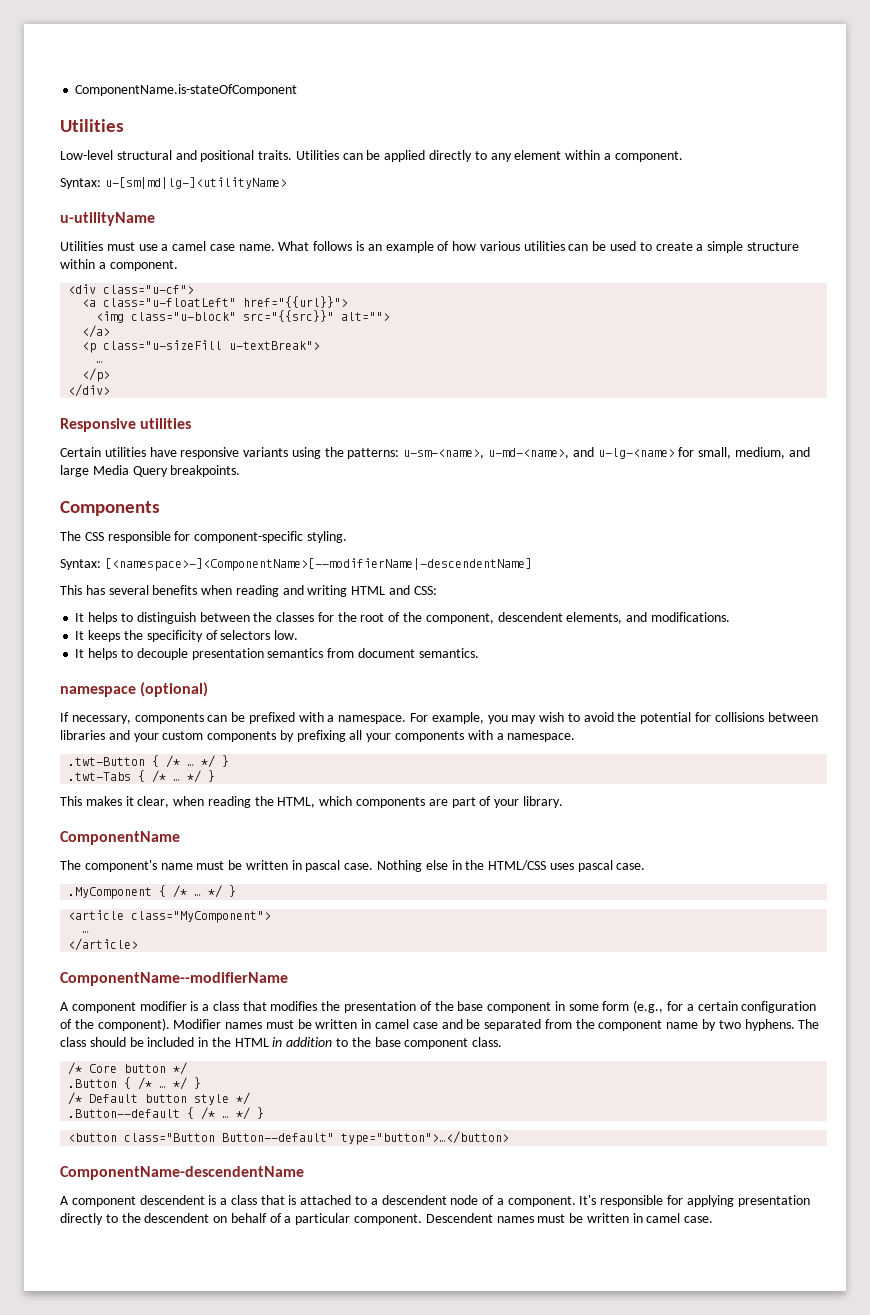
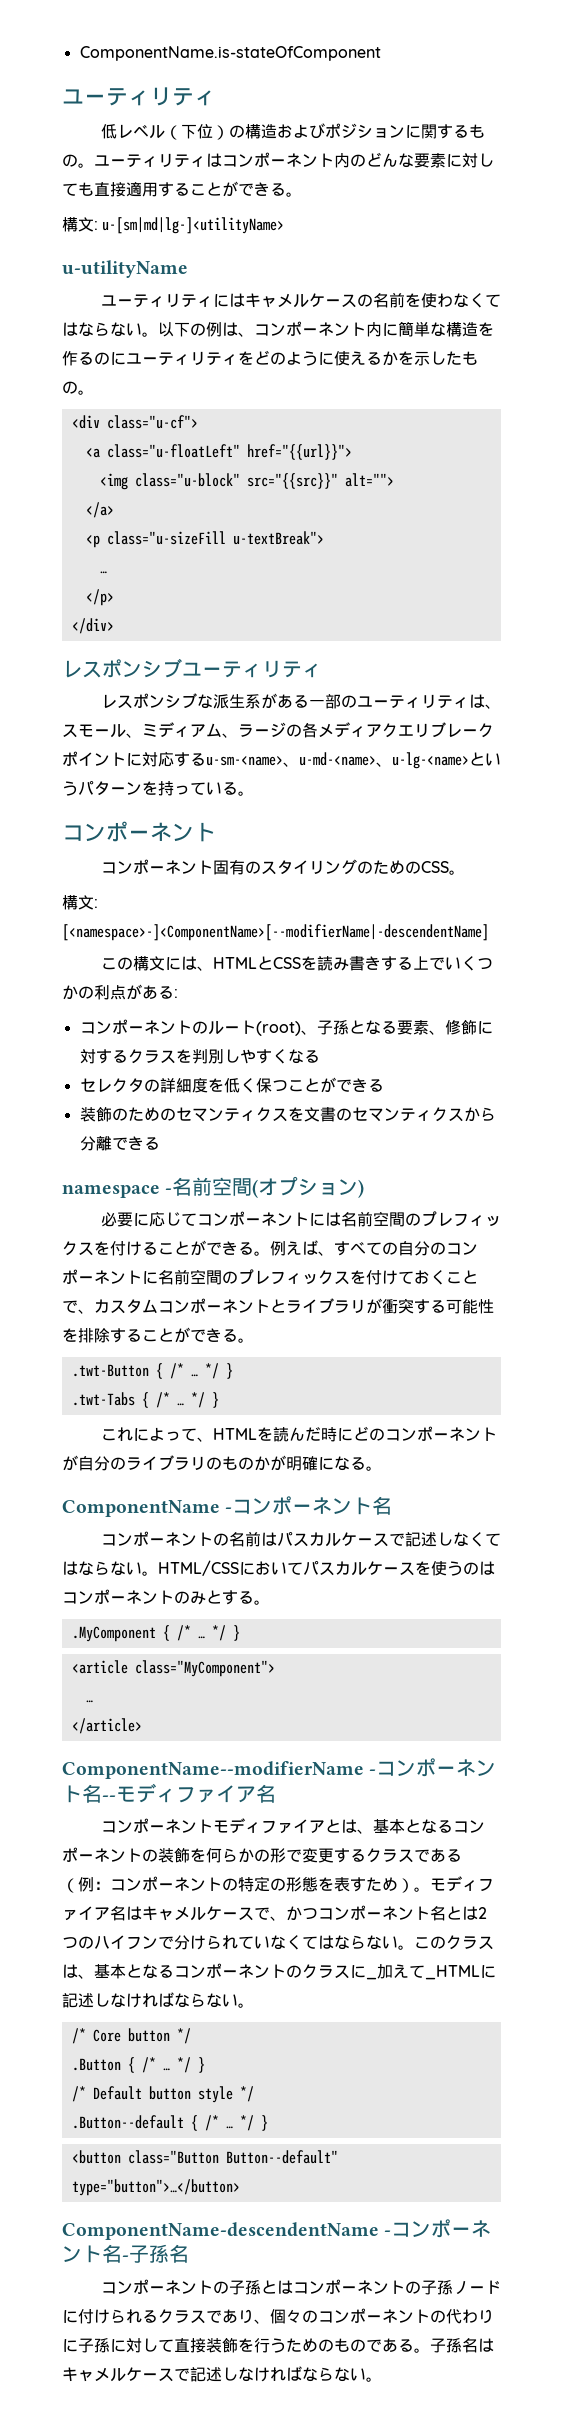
  ComponentName.is-stateOfComponent
- Utilities
- Low-level structural and positional traits. Utilities can be applied directly to any element within a component.
- Syntax: u-[sm|md|lg-]<utilityName>
+ ユーティリティ
+ 低レベル（下位）の構造およびポジションに関するもの。ユーティリティはコンポーネント内のどんな要素に対しても直接適用することができる。
+ 構文: u-[sm|md|lg-]<utilityName>
  u-utilityName
- Utilities must use a camel case name. What follows is an example of how various utilities can be used to create a simple structure within a component.
+ ユーティリティにはキャメルケースの名前を使わなくてはならない。以下の例は、コンポーネント内に簡単な構造を作るのにユーティリティをどのように使えるかを示したもの。
- Responsive utilities
- Certain utilities have responsive variants using the patterns: u-sm-<name>, u-md-<name>, and u-lg-<name> for small, medium, and large Media Query breakpoints.
- Components
- The CSS responsible for component-specific styling.
- Syntax: [<namespace>-]<ComponentName>[--modifierName|-descendentName]
- This has several benefits when reading and writing HTML and CSS:
- It helps to distinguish between the classes for the root of the component, descendent elements, and modifications.
- It keeps the specificity of selectors low.
- It helps to decouple presentation semantics from document semantics.
- namespace (optional)
- If necessary, components can be prefixed with a namespace. For example, you may wish to avoid the potential for collisions between libraries and your custom components by prefixing all your components with a namespace.
+ レスポンシブユーティリティ
+ レスポンシブな派生系がある一部のユーティリティは、スモール、ミディアム、ラージの各メディアクエリブレークポイントに対応するu-sm-<name>、u-md-<name>、u-lg-<name>というパターンを持っている。
+ コンポーネント
+ コンポーネント固有のスタイリングのためのCSS。
+ 構文: [<namespace>-]<ComponentName>[--modifierName|-descendentName]
+ この構文には、HTMLとCSSを読み書きする上でいくつかの利点がある:
+ コンポーネントのルート(root)、子孫となる要素、修飾に対するクラスを判別しやすくなる
+ セレクタの詳細度を低く保つことができる
+ 装飾のためのセマンティクスを文書のセマンティクスから分離できる
+ namespace -名前空間(オプション)
+ 必要に応じてコンポーネントには名前空間のプレフィックスを付けることができる。例えば、すべての自分のコンポーネントに名前空間のプレフィックスを付けておくことで、カスタムコンポーネントとライブラリが衝突する可能性を排除することができる。
- This makes it clear, when reading the HTML, which components are part of your library.
- ComponentName
- The component's name must be written in pascal case. Nothing else in the HTML/CSS uses pascal case.
+ これによって、HTMLを読んだ時にどのコンポーネントが自分のライブラリのものかが明確になる。
+ ComponentName -コンポーネント名
+ コンポーネントの名前はパスカルケースで記述しなくてはならない。HTML/CSSにおいてパスカルケースを使うのはコンポーネントのみとする。
- ComponentName--modifierName
- A component modifier is a class that modifies the presentation of the base component in some form (e.g., for a certain configuration of the component). Modifier names must be written in camel case and be separated from the component name by two hyphens. The class should be included in the HTML in addition to the base component class.
+ ComponentName--modifierName -コンポーネント名--モディファイア名
+ コンポーネントモディファイアとは、基本となるコンポーネントの装飾を何らかの形で変更するクラスである（例：コンポーネントの特定の形態を表すため）。モディファイア名はキャメルケースで、かつコンポーネント名とは2つのハイフンで分けられていなくてはならない。このクラスは、基本となるコンポーネントのクラスに_加えて_HTMLに記述しなければならない。
- ComponentName-descendentName
- A component descendent is a class that is attached to a descendent node of a component. It's responsible for applying presentation directly to the descendent on behalf of a particular component. Descendent names must be written in camel case.
+ ComponentName-descendentName -コンポーネント名-子孫名
+ コンポーネントの子孫とはコンポーネントの子孫ノードに付けられるクラスであり、個々のコンポーネントの代わりに子孫に対して直接装飾を行うためのものである。子孫名はキャメルケースで記述しなければならない。

